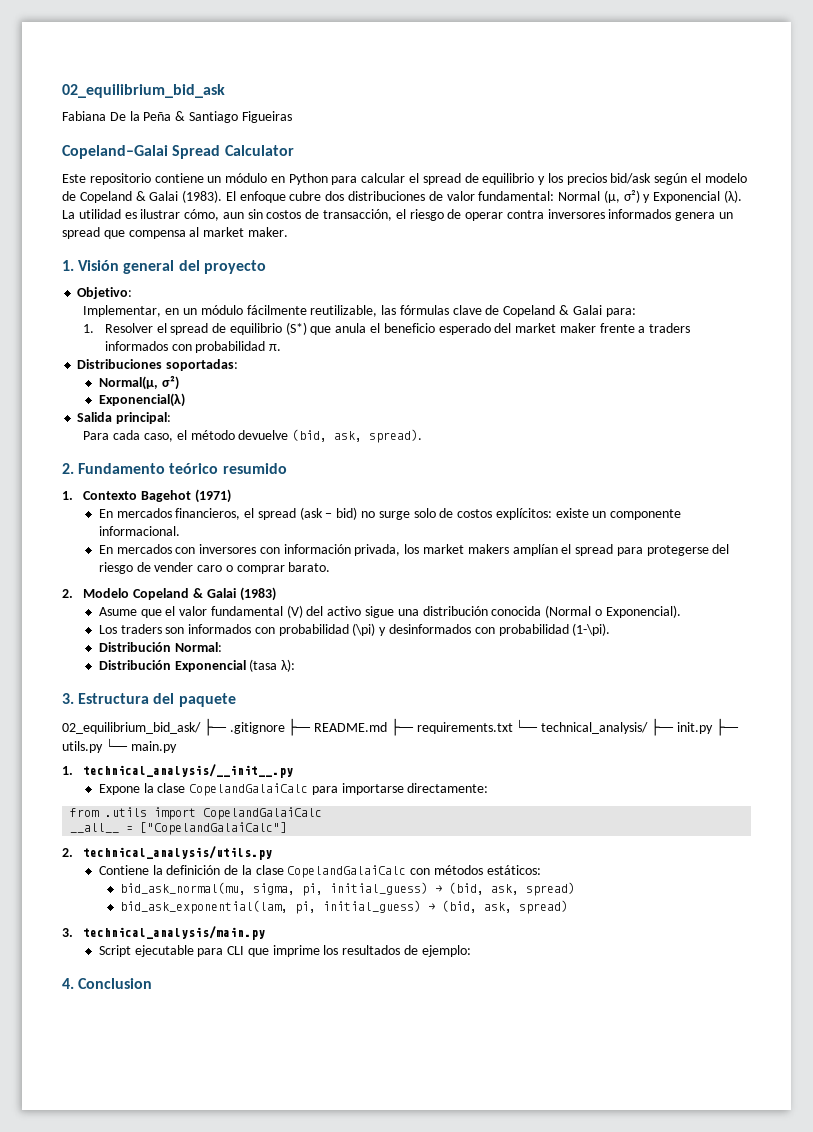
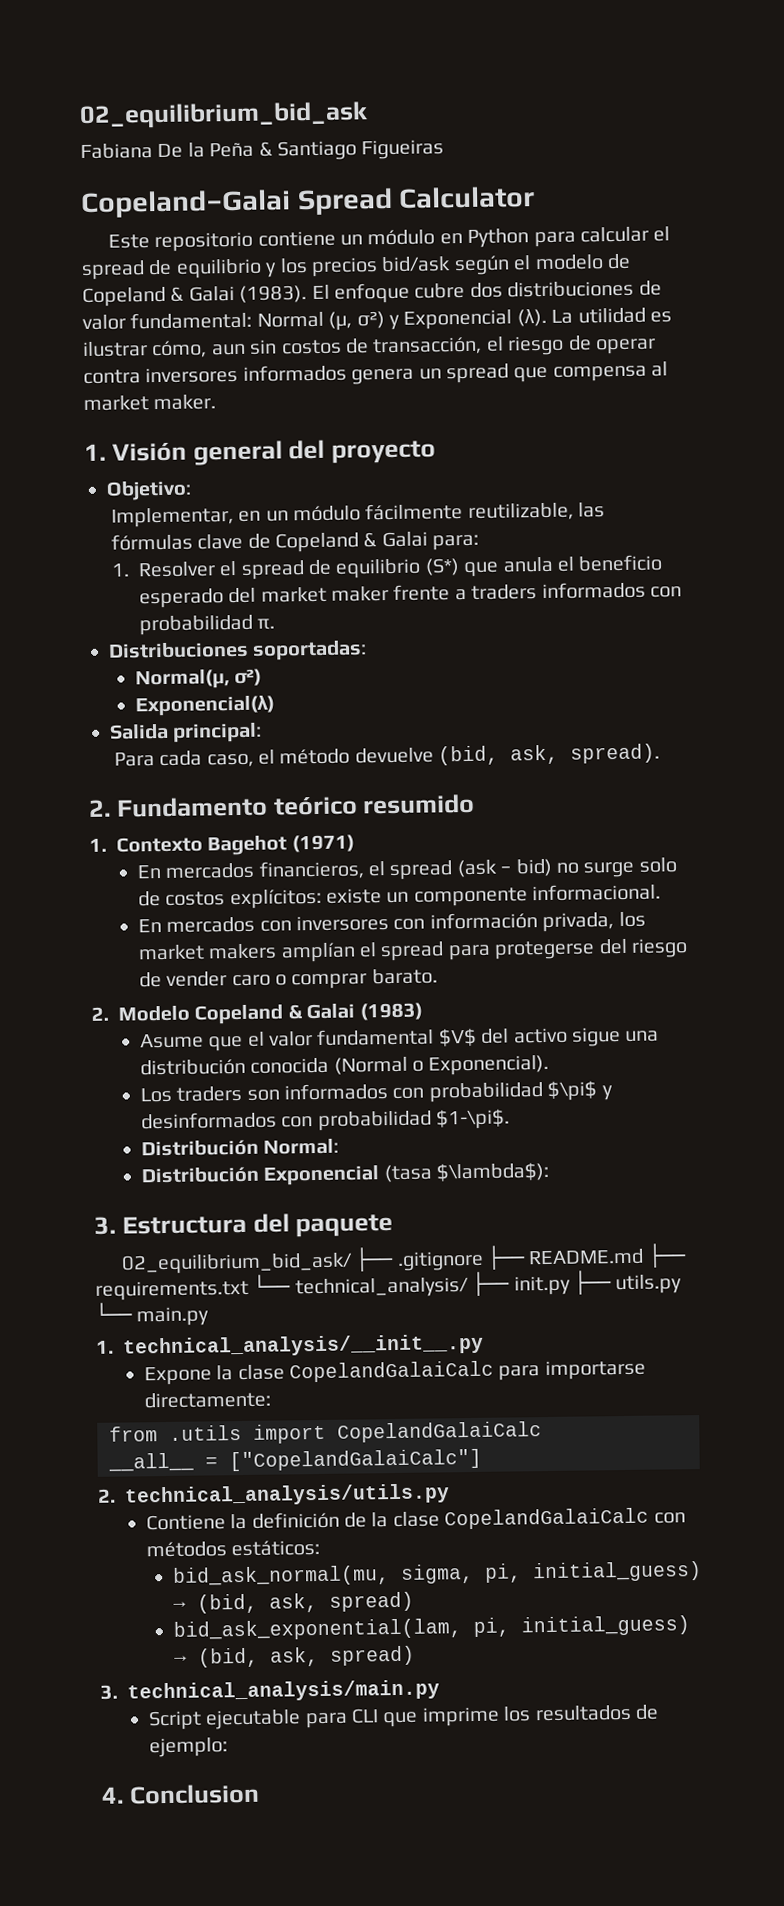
- Asume que el valor fundamental (V) del activo sigue una distribución conocida (Normal o Exponencial).
+ Asume que el valor fundamental $V$ del activo sigue una distribución conocida (Normal o Exponencial).
- Los traders son informados con probabilidad (\pi) y desinformados con probabilidad (1-\pi).
+ Los traders son informados con probabilidad $\pi$ y desinformados con probabilidad $1-\pi$.
- Distribución Exponencial (tasa λ):
+ Distribución Exponencial (tasa $\lambda$):

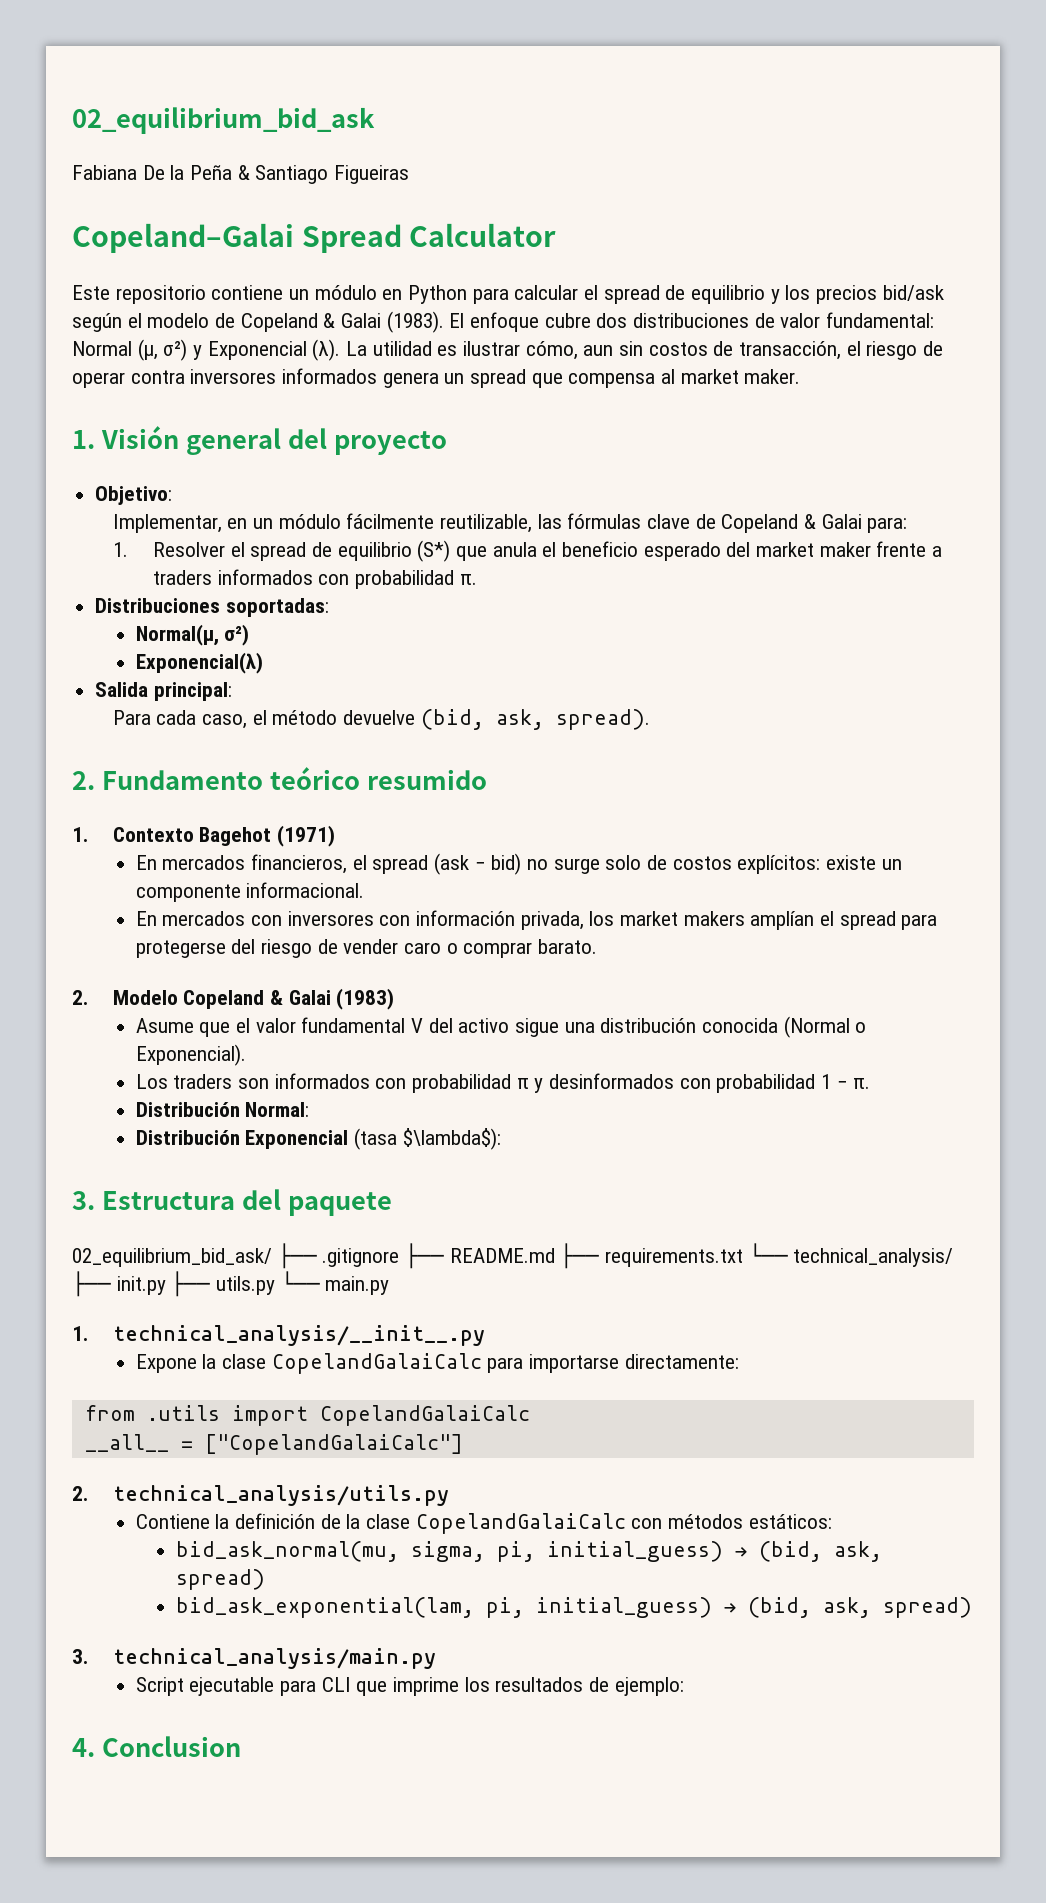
- Asume que el valor fundamental $V$ del activo sigue una distribución conocida (Normal o Exponencial).
+ Asume que el valor fundamental V del activo sigue una distribución conocida (Normal o Exponencial).
- Los traders son informados con probabilidad $\pi$ y desinformados con probabilidad $1-\pi$.
+ Los traders son informados con probabilidad π y desinformados con probabilidad 1 − π.

